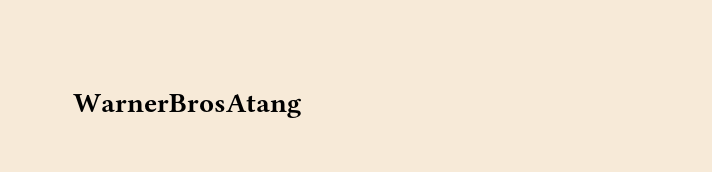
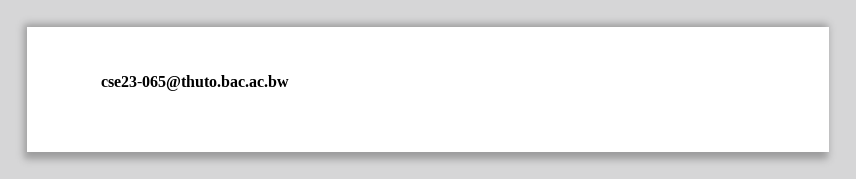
- WarnerBrosAtang
+ cse23-065@thuto.bac.ac.bw

